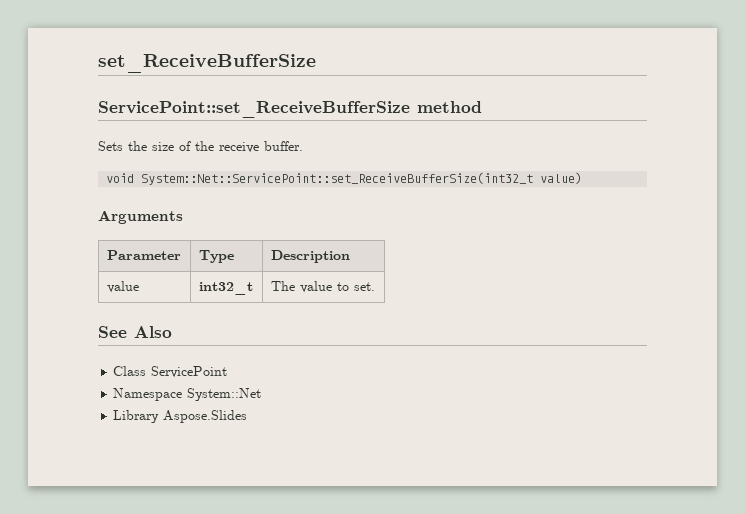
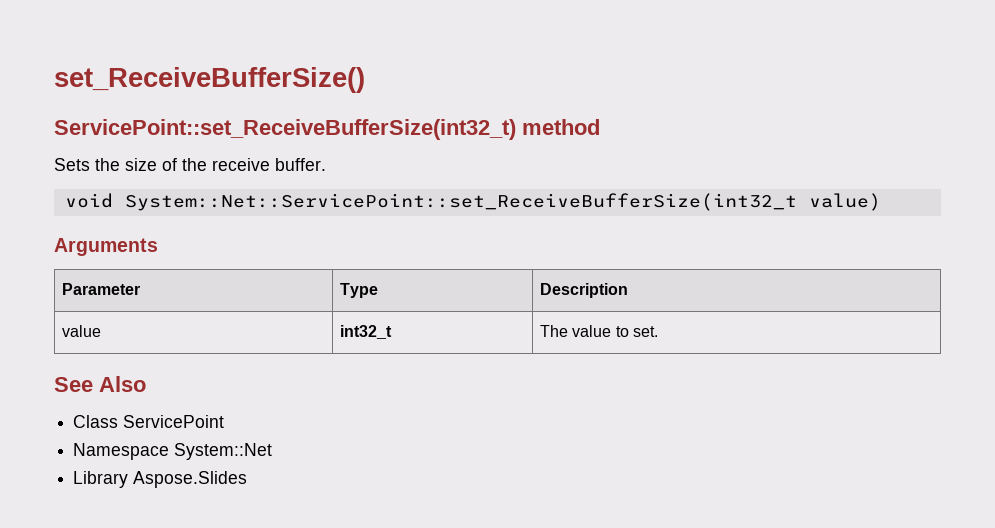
- set_ReceiveBufferSize
- ServicePoint::set_ReceiveBufferSize method
+ set_ReceiveBufferSize()
+ ServicePoint::set_ReceiveBufferSize(int32_t) method

